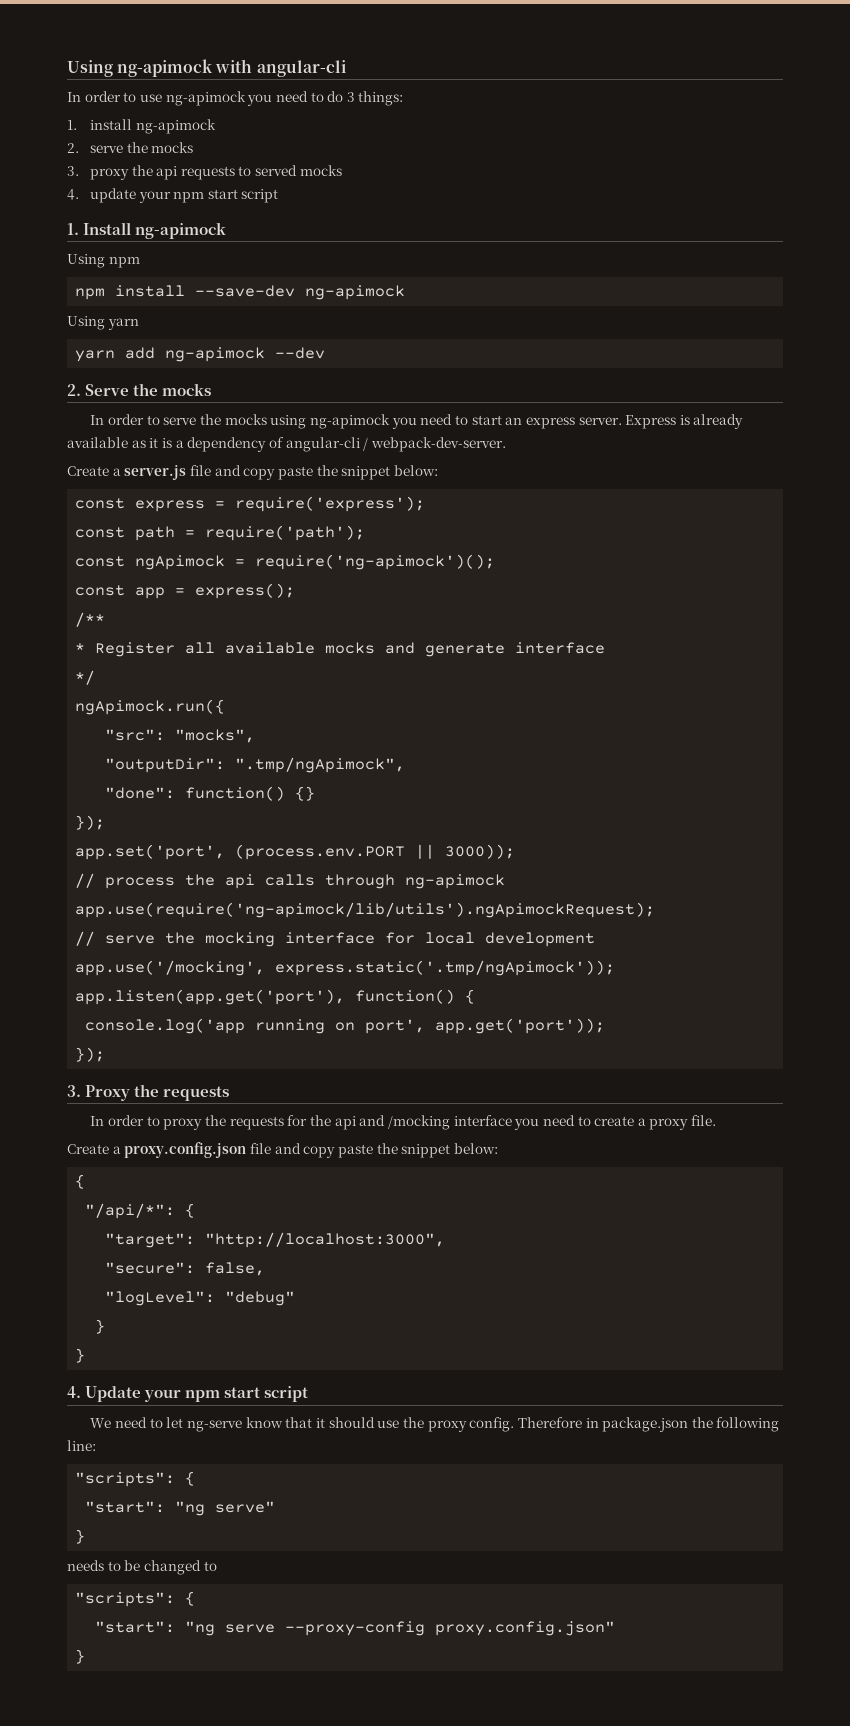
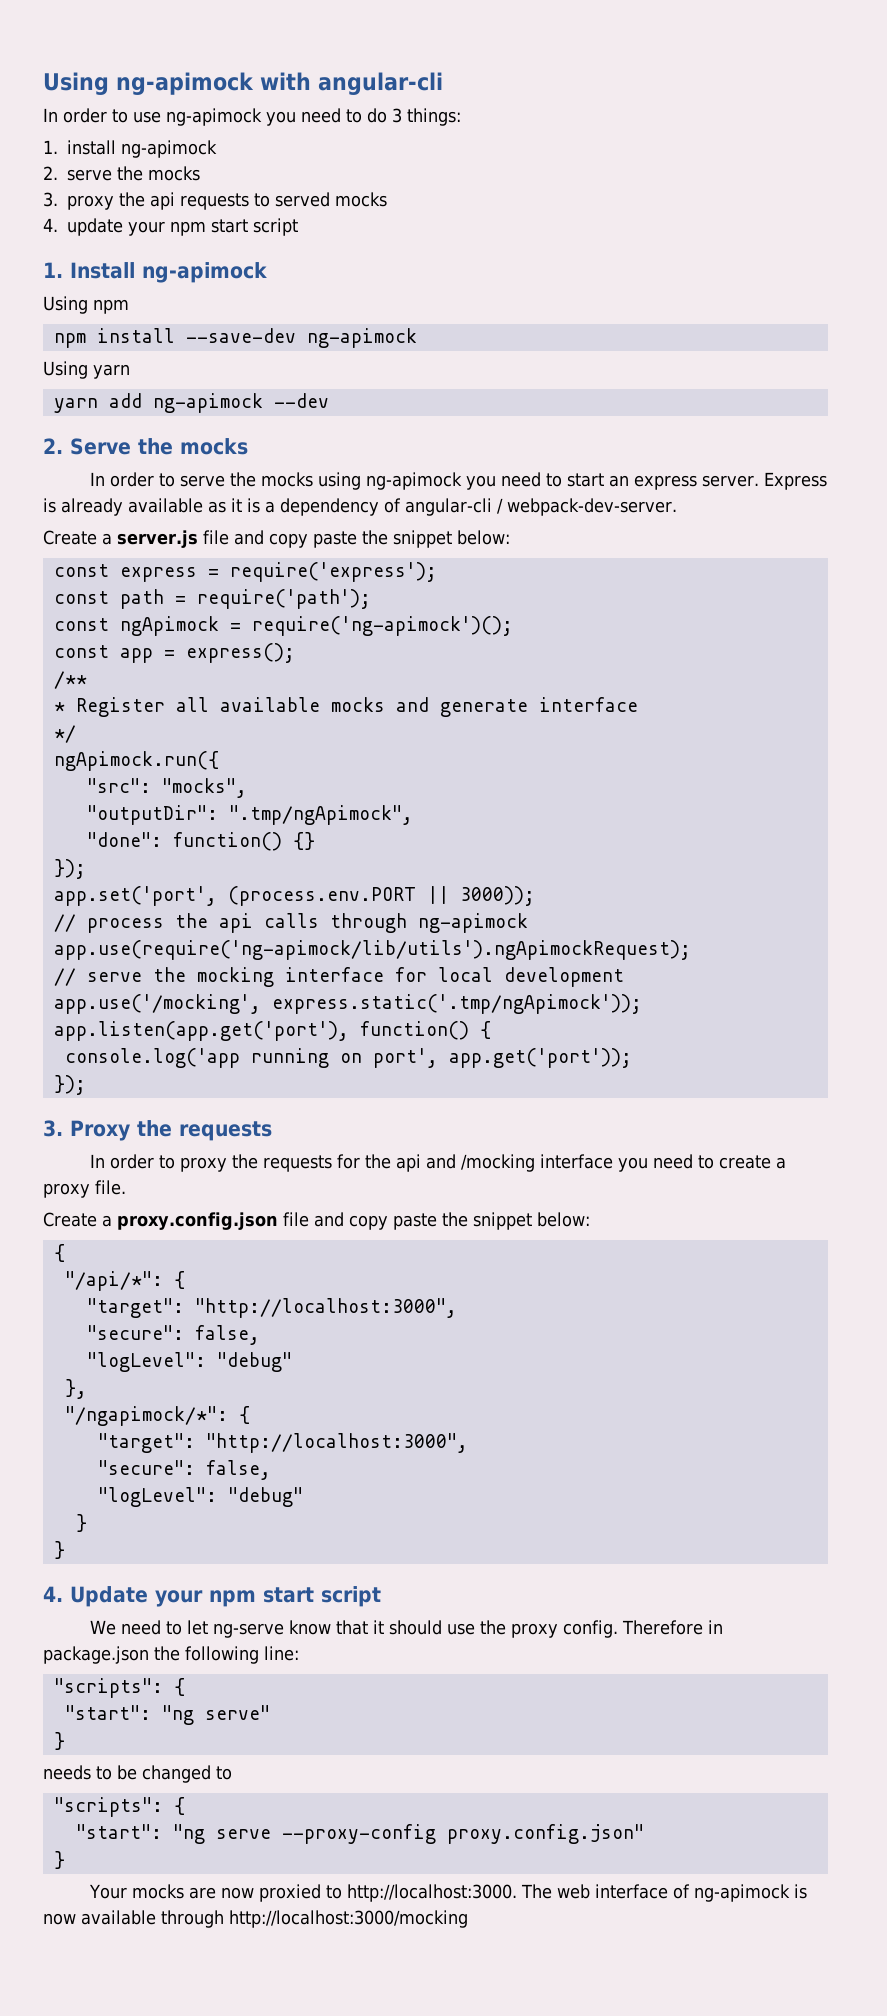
+ },
+ "/ngapimock/*": {
+ "target": "http://localhost:3000",
+ "secure": false,
+ "logLevel": "debug"
+ Your mocks are now proxied to http://localhost:3000. The web interface of ng-apimock is now available through http://localhost:3000/mocking

